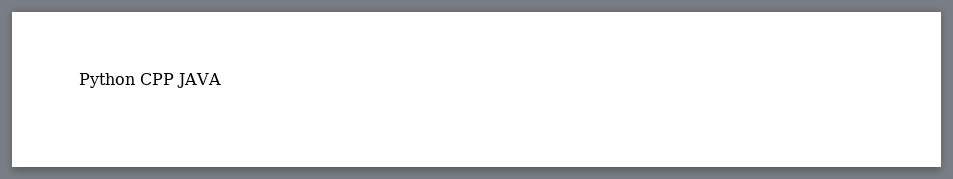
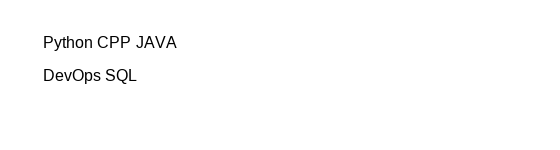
+ DevOps SQL

